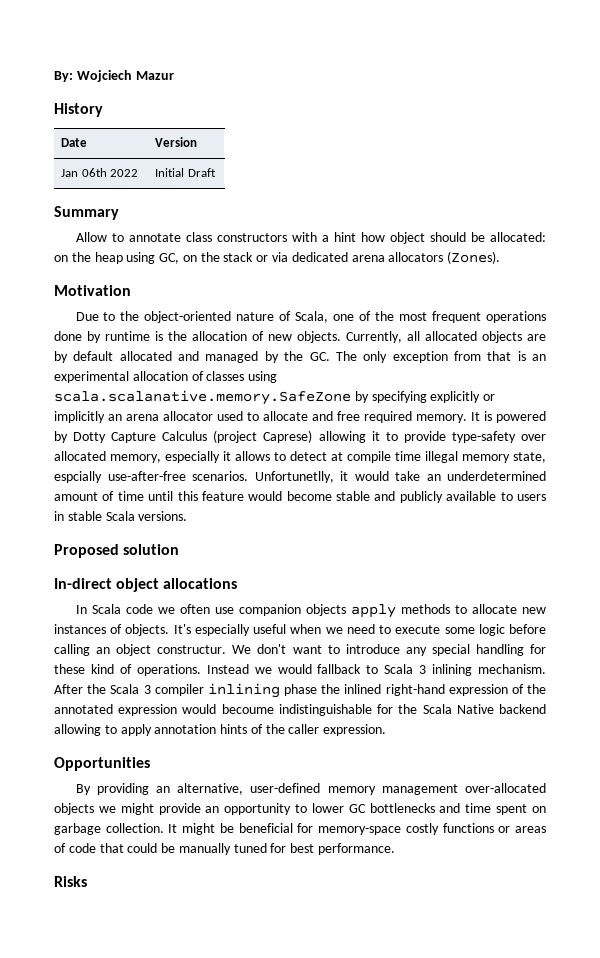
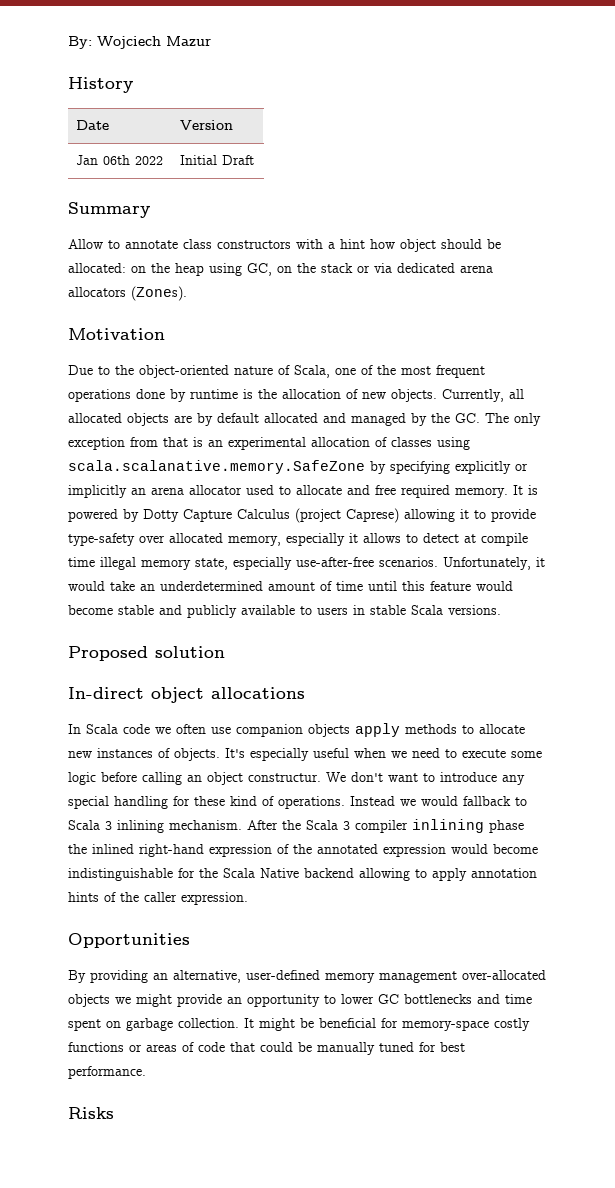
- It is powered by Dotty Capture Calculus (project Caprese) allowing it to provide type-safety over allocated memory, especially it allows to detect at compile time illegal memory state, espcially use-after-free scenarios.
+ It is powered by Dotty Capture Calculus (project Caprese) allowing it to provide type-safety over allocated memory, especially it allows to detect at compile time illegal memory state, especially use-after-free scenarios.
- Unfortunetlly, it would take an underdetermined amount of time until this feature would become stable and publicly available to users in stable Scala versions.
+ Unfortunately, it would take an underdetermined amount of time until this feature would become stable and publicly available to users in stable Scala versions.
- After the Scala 3 compiler inlining phase the inlined right-hand expression of the annotated expression would becoume indistinguishable for the Scala Native backend allowing to apply annotation hints of the caller expression.
+ After the Scala 3 compiler inlining phase the inlined right-hand expression of the annotated expression would become indistinguishable for the Scala Native backend allowing to apply annotation hints of the caller expression.

